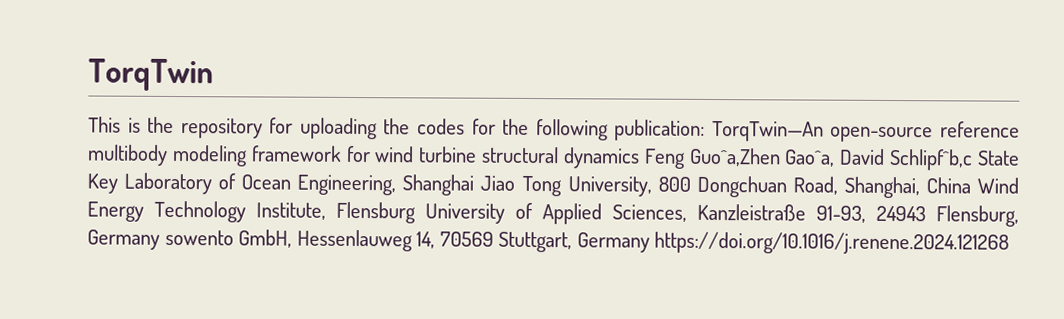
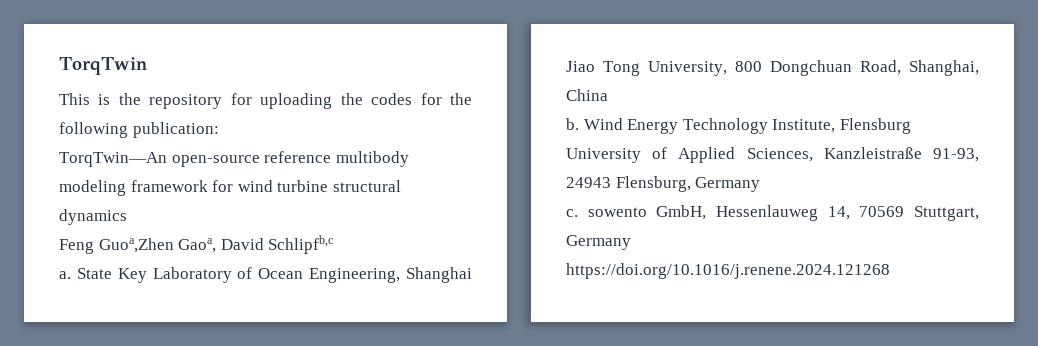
- This is the repository for uploading the codes for the following publication: TorqTwin—An open-source reference multibody modeling framework for wind turbine structural dynamics Feng Guo^a,Zhen Gao^a, David Schlipf^b,c State Key Laboratory of Ocean Engineering, Shanghai Jiao Tong University, 800 Dongchuan Road, Shanghai, China Wind Energy Technology Institute, Flensburg University of Applied Sciences, Kanzleistraße 91-93, 24943 Flensburg, Germany sowento GmbH, Hessenlauweg 14, 70569 Stuttgart, Germany https://doi.org/10.1016/j.renene.2024.121268
+ This is the repository for uploading the codes for the following publication:
+ TorqTwin—An open-source reference multibody modeling framework for wind turbine structural dynamics
+ Feng Guoa,Zhen Gaoa, David Schlipfb,c
+ a. State Key Laboratory of Ocean Engineering, Shanghai Jiao Tong University, 800 Dongchuan Road, Shanghai, China
+ b. Wind Energy Technology Institute, Flensburg University of Applied Sciences, Kanzleistraße 91-93, 24943 Flensburg, Germany
+ c. sowento GmbH, Hessenlauweg 14, 70569 Stuttgart, Germany
+ https://doi.org/10.1016/j.renene.2024.121268

